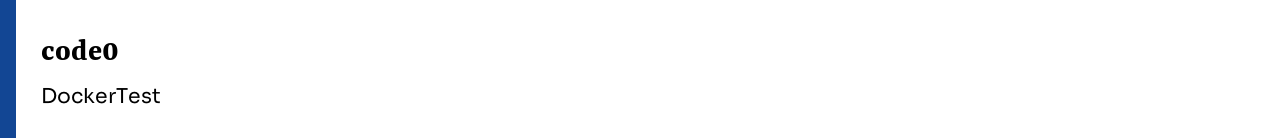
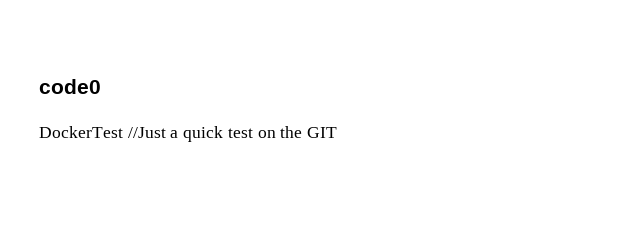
- DockerTest
+ DockerTest //Just a quick test on the GIT

